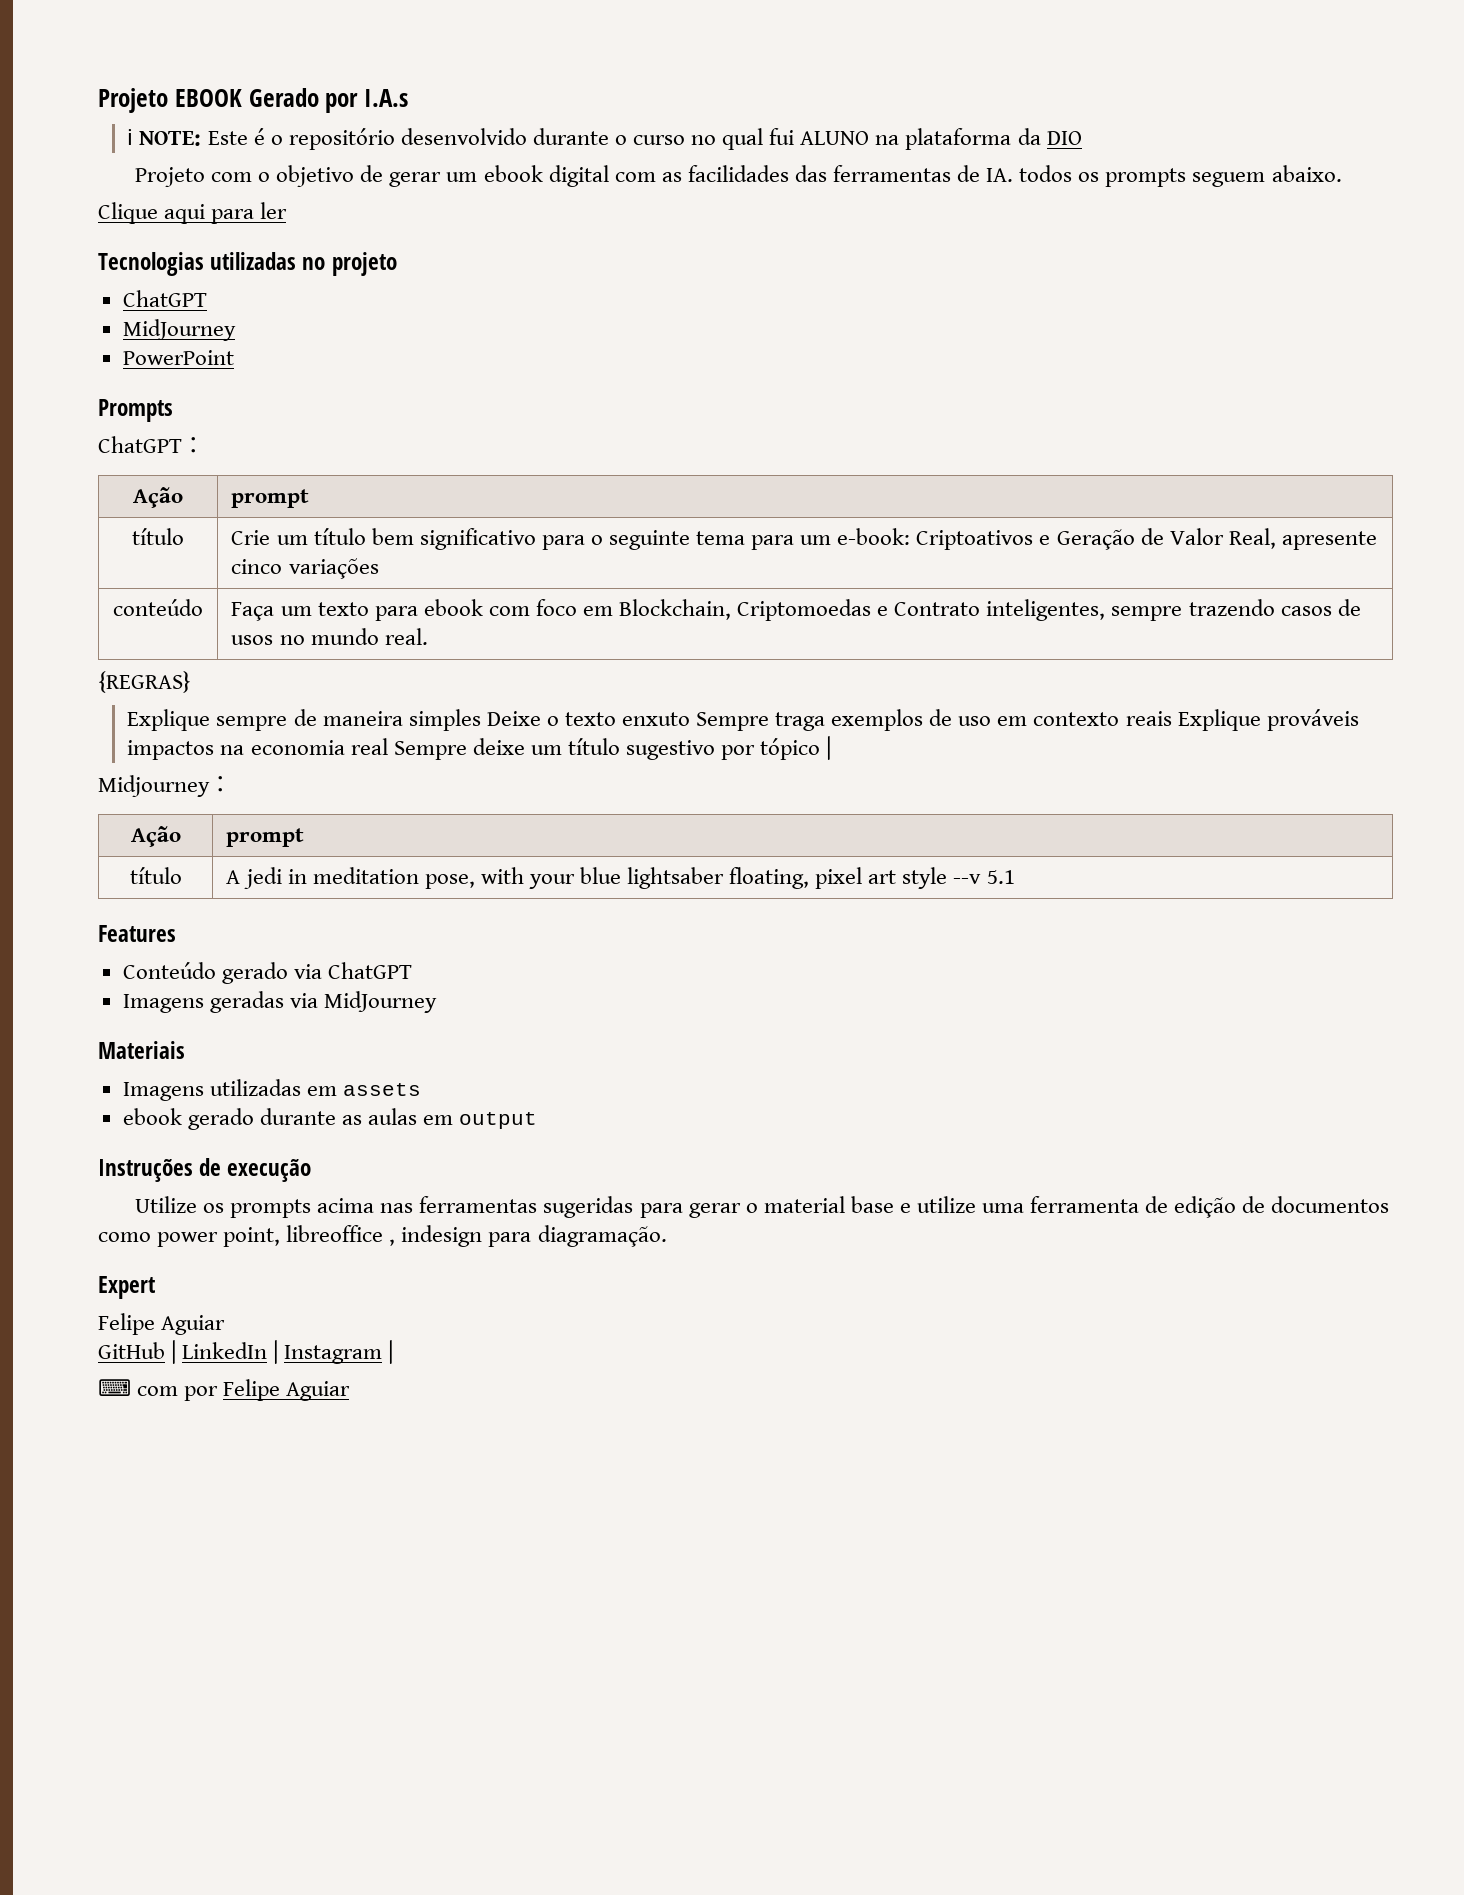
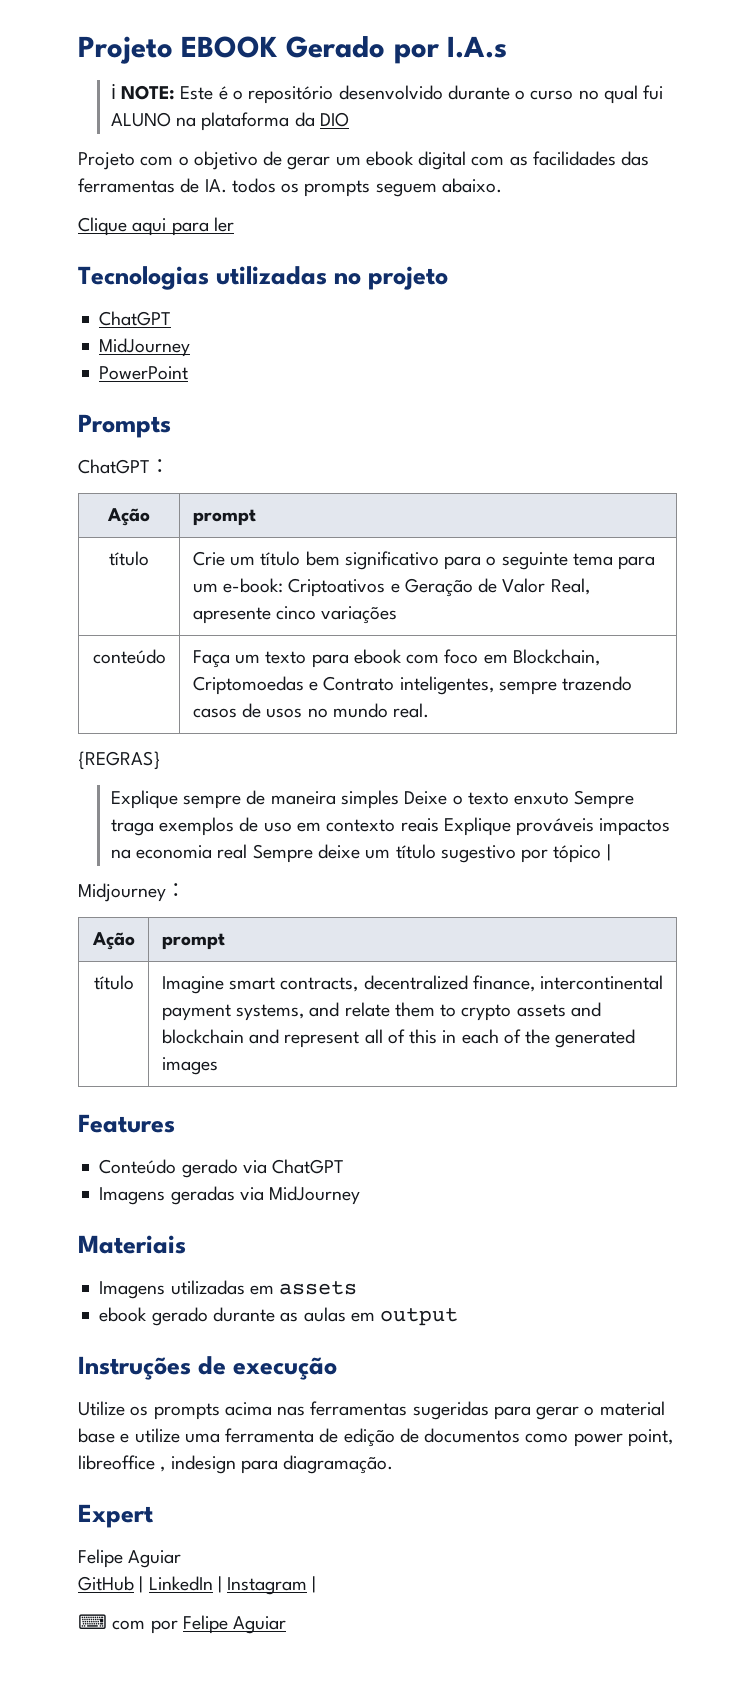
- título | A jedi in meditation pose, with your blue lightsaber floating, pixel art style --v 5.1
+ título | Imagine smart contracts, decentralized finance, intercontinental payment systems, and relate them to crypto assets and blockchain and represent all of this in each of the generated images

